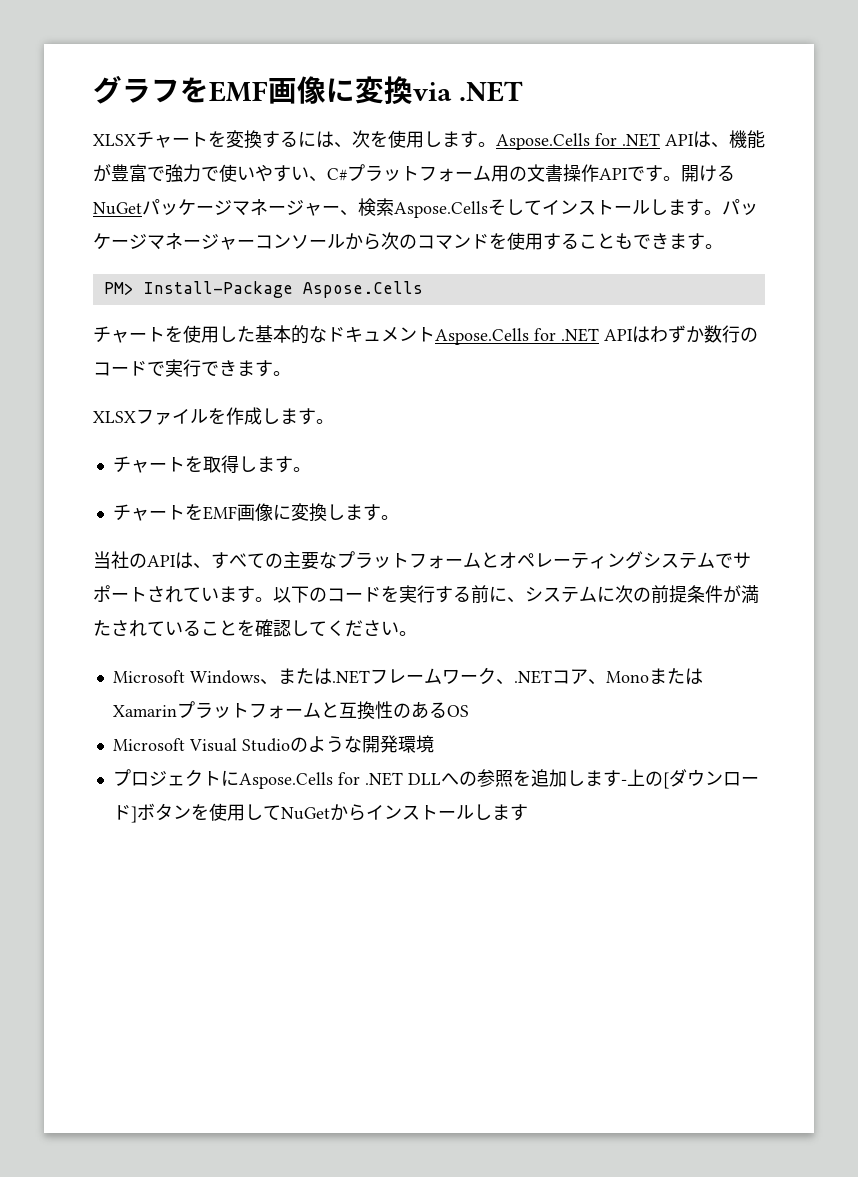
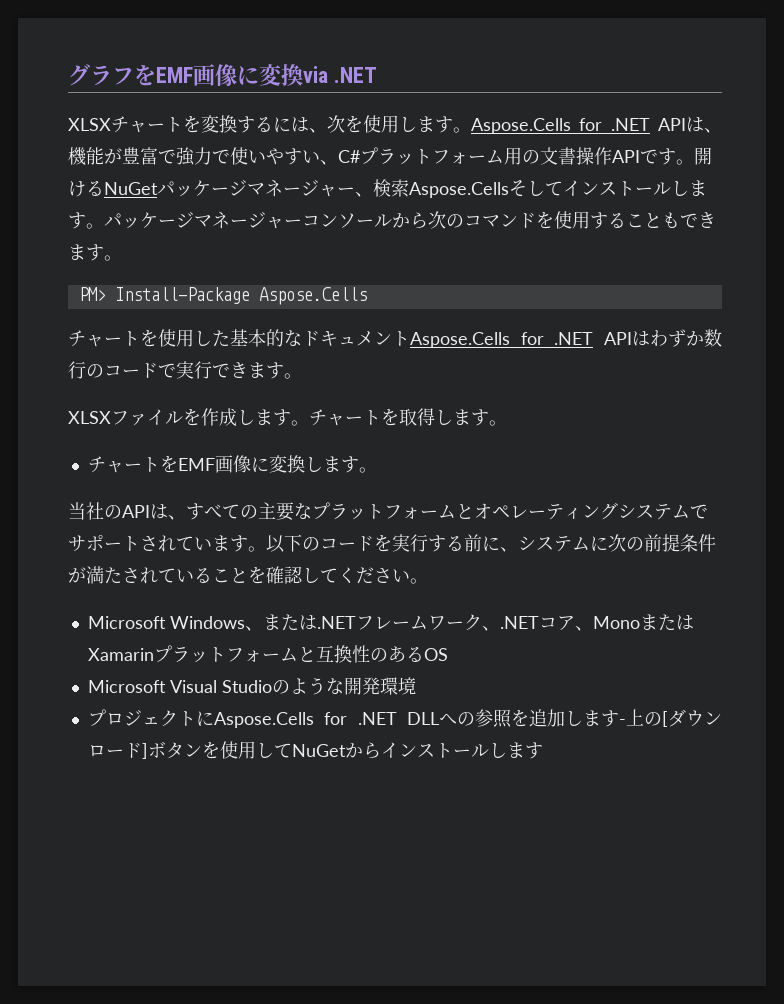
- XLSXファイルを作成します。
- チャートを取得します。
+ XLSXファイルを作成します。チャートを取得します。

